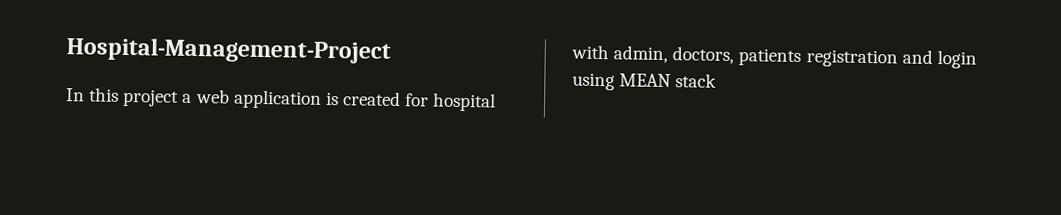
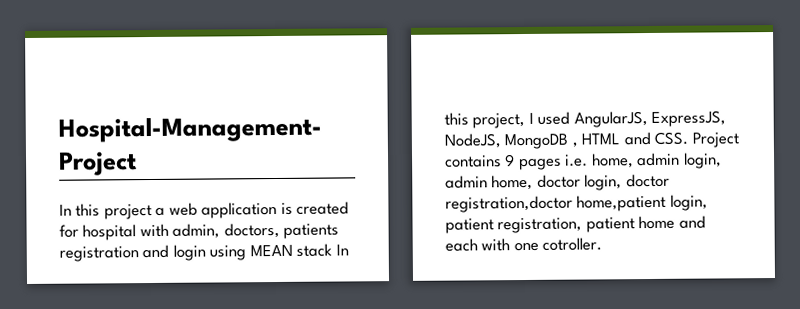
- In this project a web application is created for hospital with admin, doctors, patients registration and login using MEAN stack
+ In this project a web application is created for hospital with admin, doctors, patients registration and login using MEAN stack In this project, I used AngularJS, ExpressJS, NodeJS, MongoDB , HTML and CSS. Project contains 9 pages i.e. home, admin login, admin home, doctor login, doctor registration,doctor home,patient login, patient registration, patient home and each with one cotroller.

